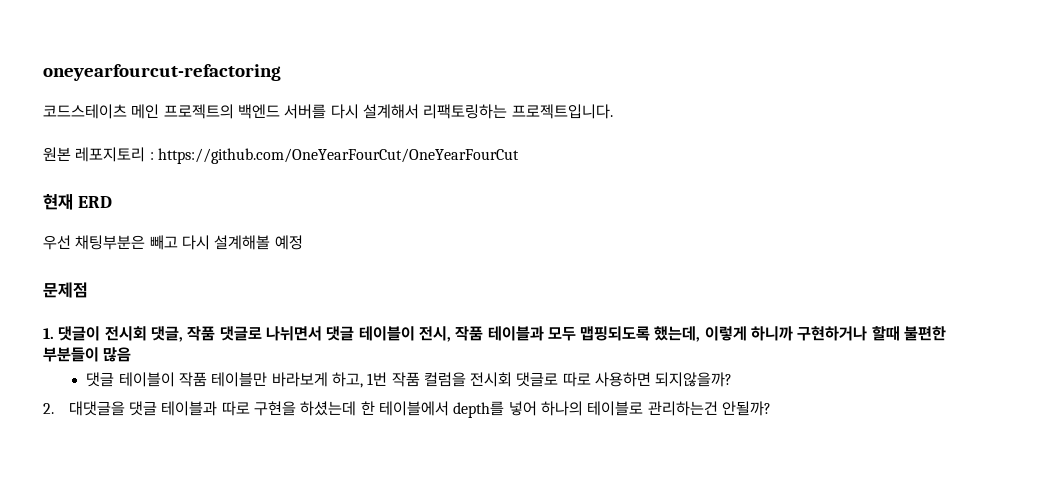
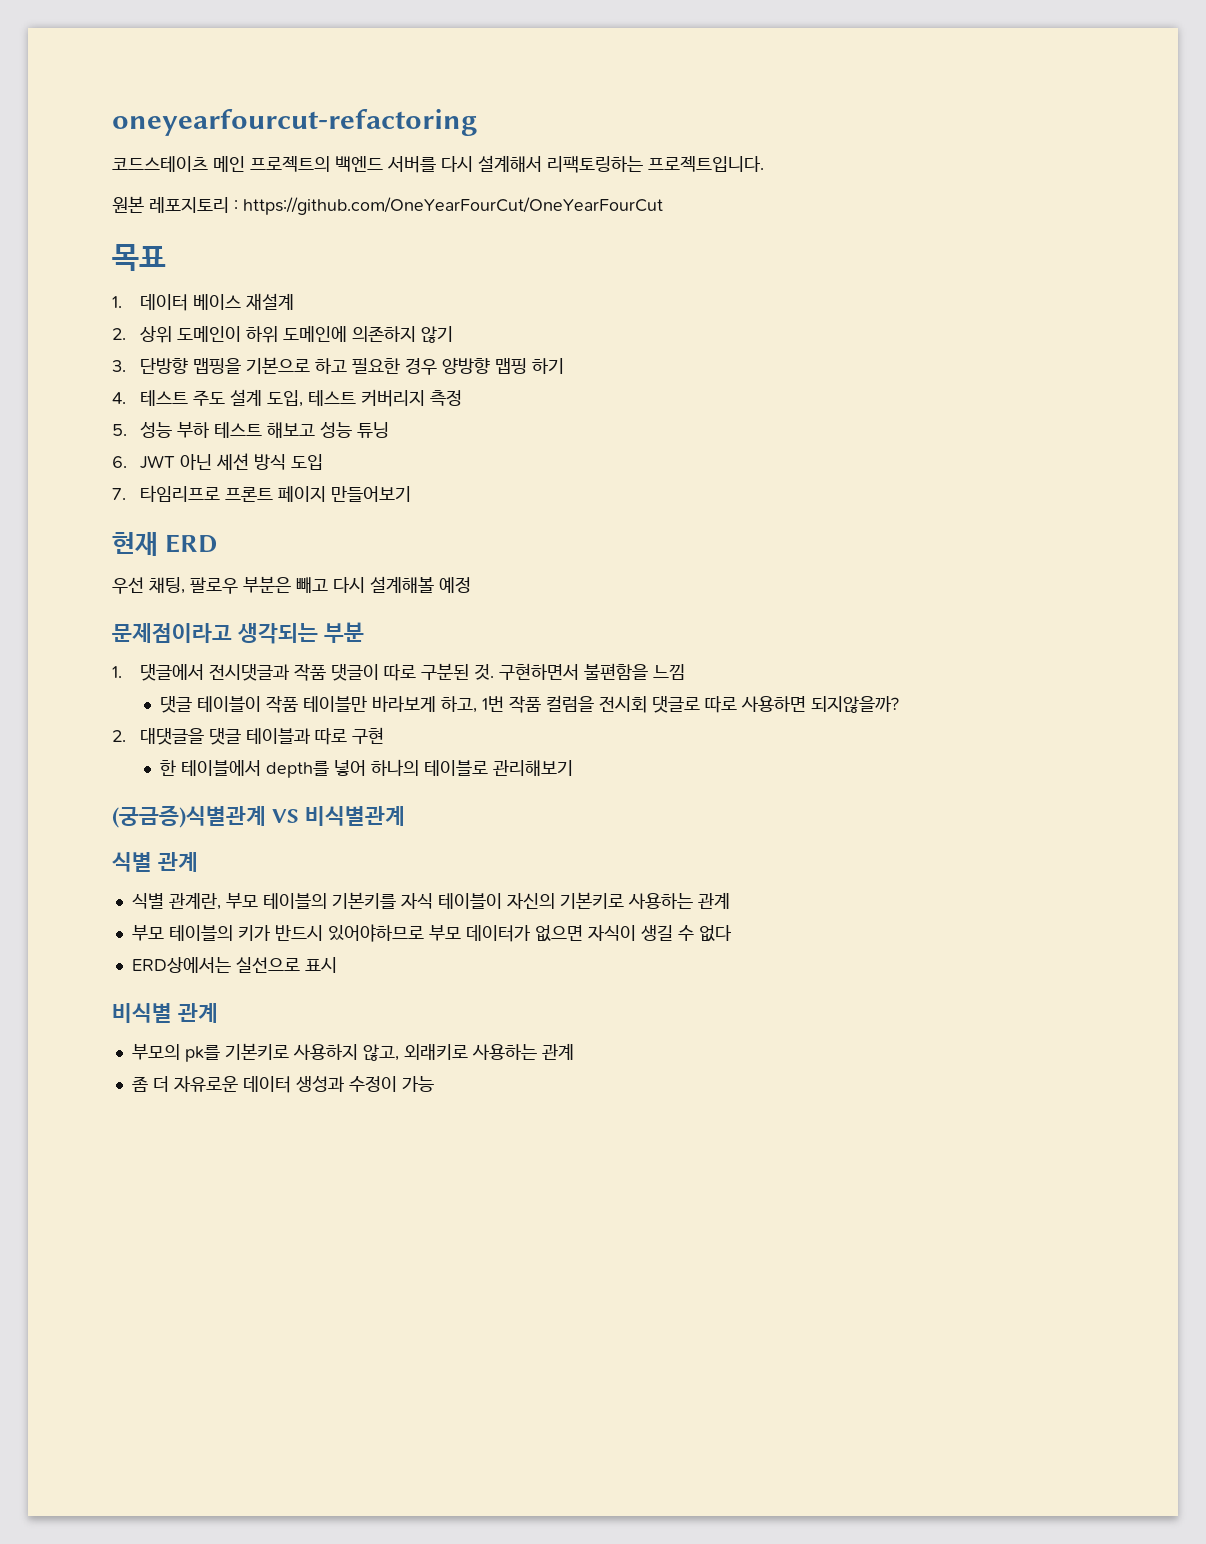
+ 목표
+ 1. 데이터 베이스 재설계
+ 2. 상위 도메인이 하위 도메인에 의존하지 않기
+ 3. 단방향 맵핑을 기본으로 하고 필요한 경우 양방향 맵핑 하기
+ 4. 테스트 주도 설계 도입, 테스트 커버리지 측정
+ 5. 성능 부하 테스트 해보고 성능 튜닝
+ 6. JWT 아닌 세션 방식 도입
+ 7. 타임리프로 프론트 페이지 만들어보기
- 우선 채팅부분은 빼고 다시 설계해볼 예정
+ 우선 채팅, 팔로우 부분은 빼고 다시 설계해볼 예정
- 문제점
- 1. 댓글이 전시회 댓글, 작품 댓글로 나뉘면서 댓글 테이블이 전시, 작품 테이블과 모두 맵핑되도록 했는데, 이렇게 하니까 구현하거나 할때 불편한 부분들이 많음
+ 문제점이라고 생각되는 부분
+ 1. 댓글에서 전시댓글과 작품 댓글이 따로 구분된 것. 구현하면서 불편함을 느낌
- 2. 대댓글을 댓글 테이블과 따로 구현을 하셨는데 한 테이블에서 depth를 넣어 하나의 테이블로 관리하는건 안될까?
+ 2. 대댓글을 댓글 테이블과 따로 구현
+ 한 테이블에서 depth를 넣어 하나의 테이블로 관리해보기
+ (궁금증)식별관계 VS 비식별관계
+ 식별 관계
+ 식별 관계란, 부모 테이블의 기본키를 자식 테이블이 자신의 기본키로 사용하는 관계
+ 부모 테이블의 키가 반드시 있어야하므로 부모 데이터가 없으면 자식이 생길 수 없다
+ ERD상에서는 실선으로 표시
+ 비식별 관계
+ 부모의 pk를 기본키로 사용하지 않고, 외래키로 사용하는 관계
+ 좀 더 자유로운 데이터 생성과 수정이 가능

